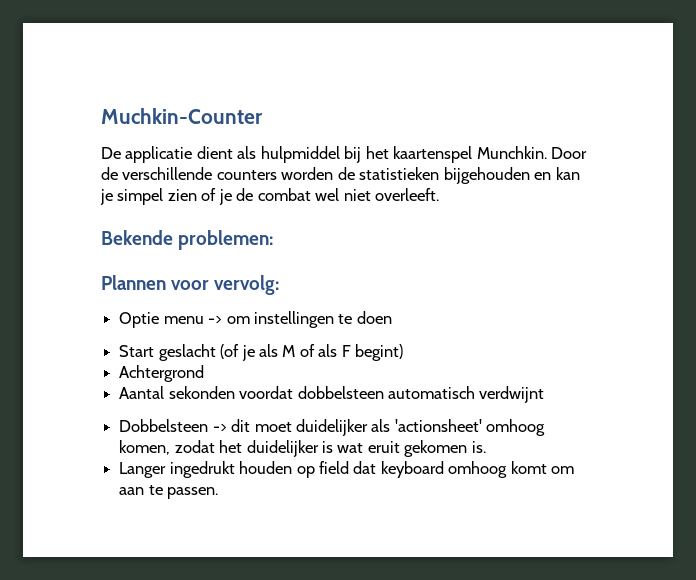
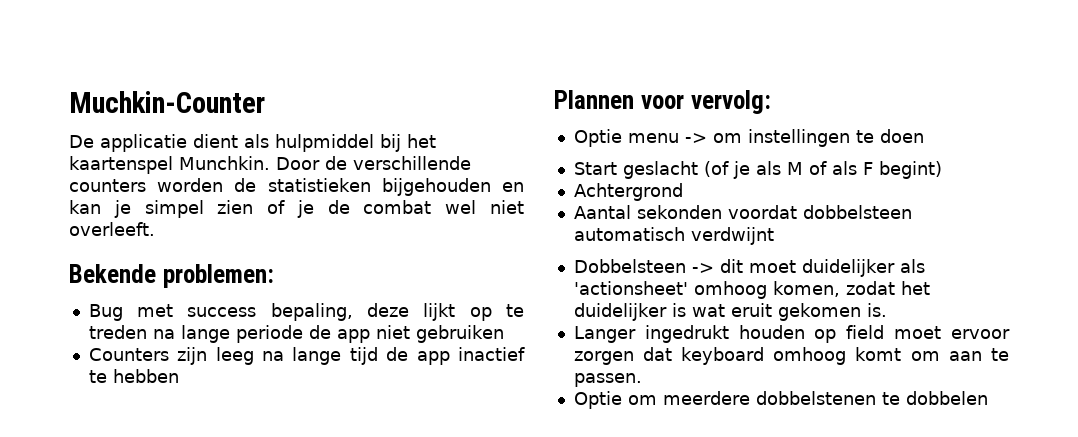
+ Bug met success bepaling, deze lijkt op te treden na lange periode de app niet gebruiken
+ Counters zijn leeg na lange tijd de app inactief te hebben
- Langer ingedrukt houden op field dat keyboard omhoog komt om aan te passen.
+ Langer ingedrukt houden op field moet ervoor zorgen dat keyboard omhoog komt om aan te passen.
+ Optie om meerdere dobbelstenen te dobbelen

